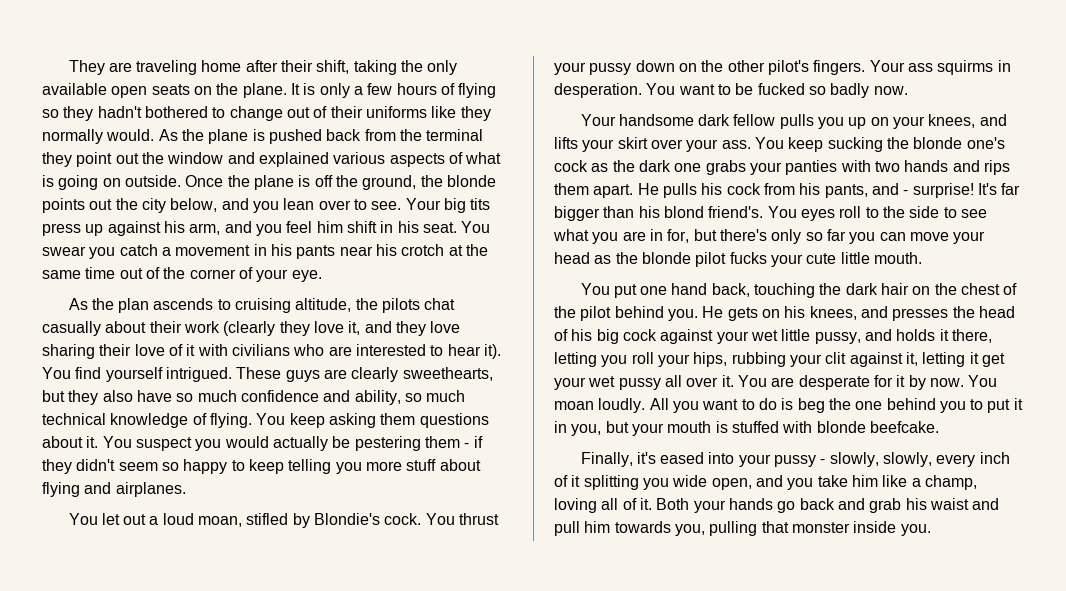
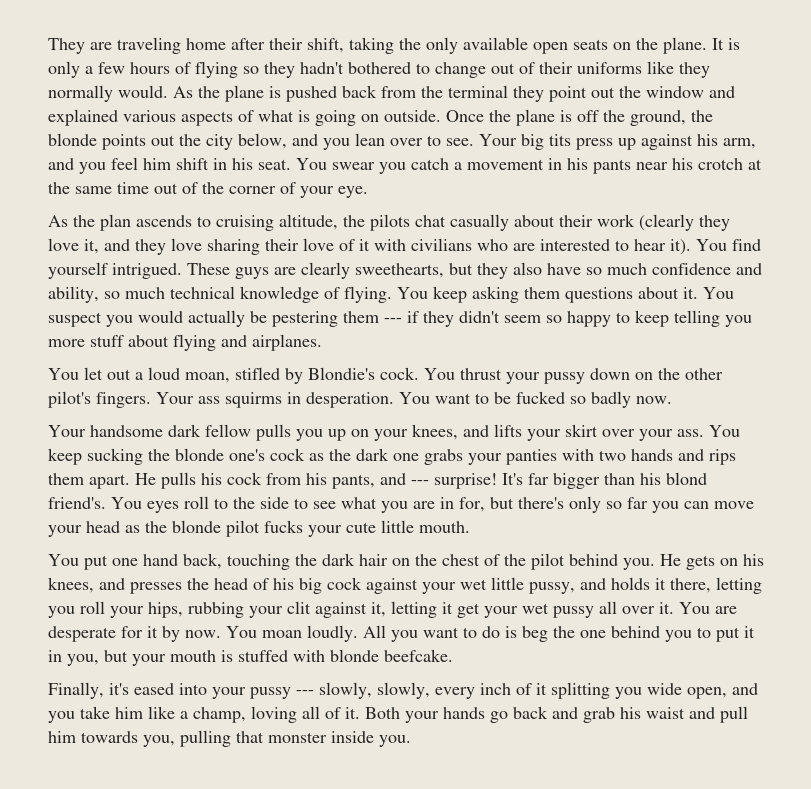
- You suspect you would actually be pestering them - if they didn't seem so happy to keep telling you more stuff about flying and airplanes.
+ You suspect you would actually be pestering them --- if they didn't seem so happy to keep telling you more stuff about flying and airplanes.
- He pulls his cock from his pants, and - surprise!
+ He pulls his cock from his pants, and --- surprise!
- Finally, it's eased into your pussy - slowly, slowly, every inch of it splitting you wide open, and you take him like a champ, loving all of it.
+ Finally, it's eased into your pussy --- slowly, slowly, every inch of it splitting you wide open, and you take him like a champ, loving all of it.

